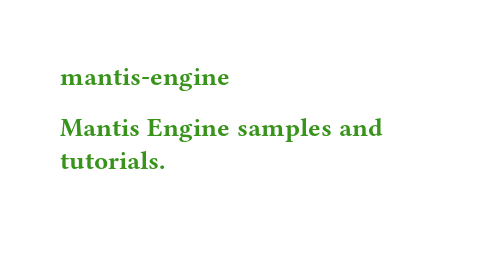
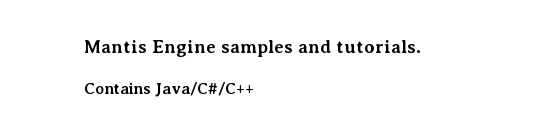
- mantis-engine
+ Contains Java/C#/C++

